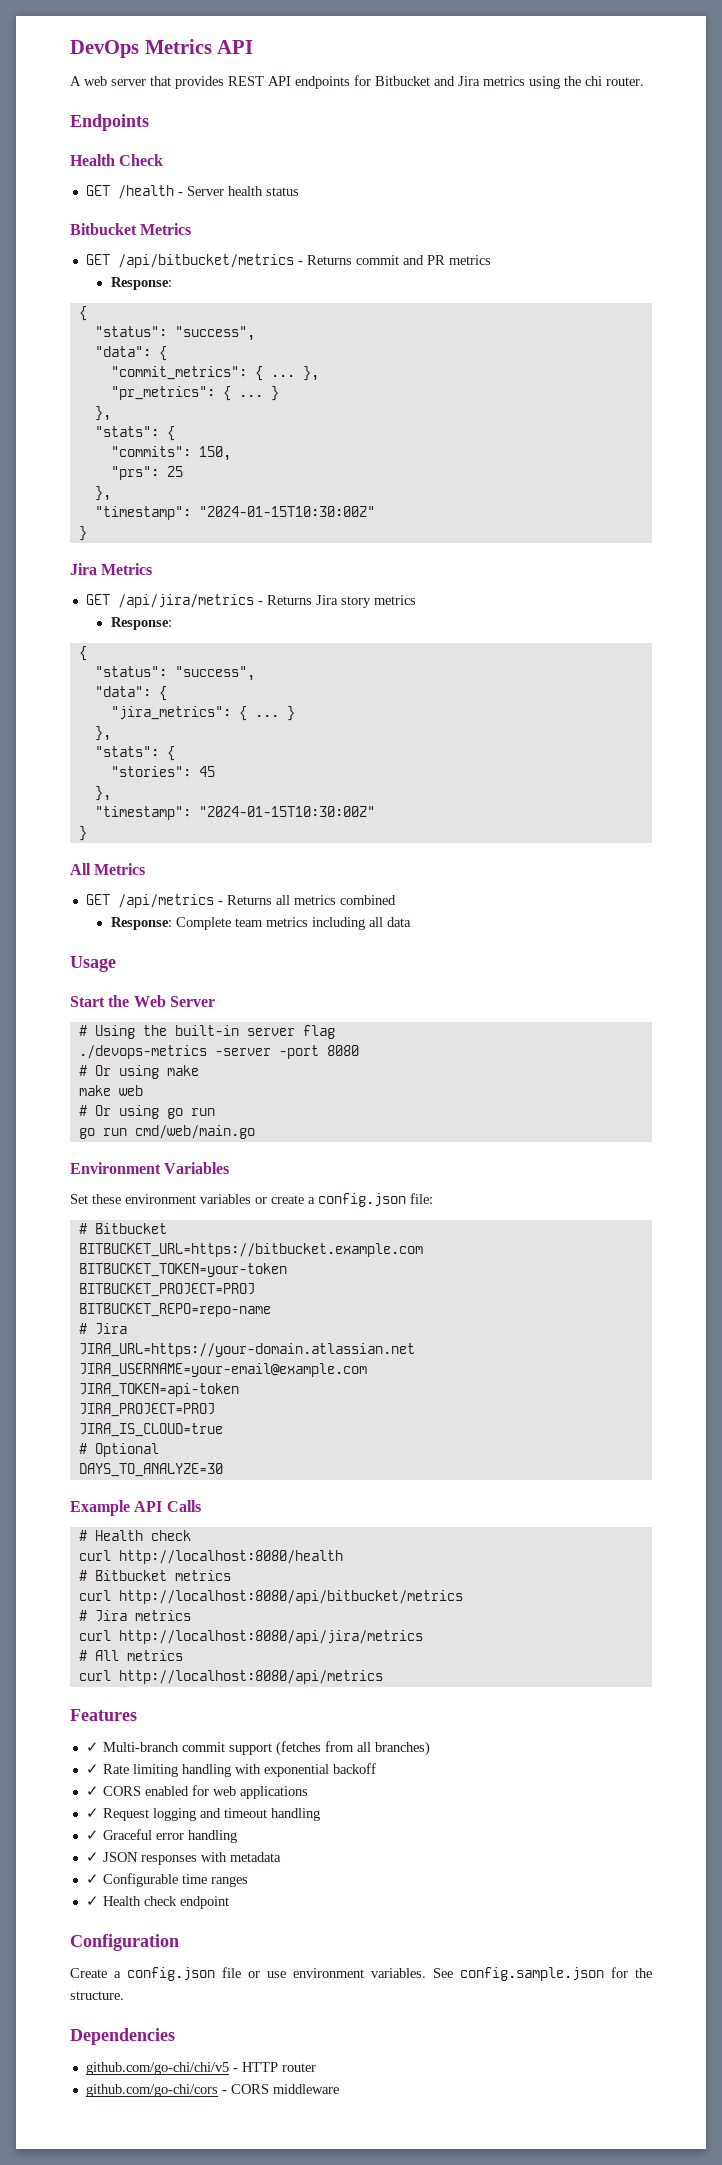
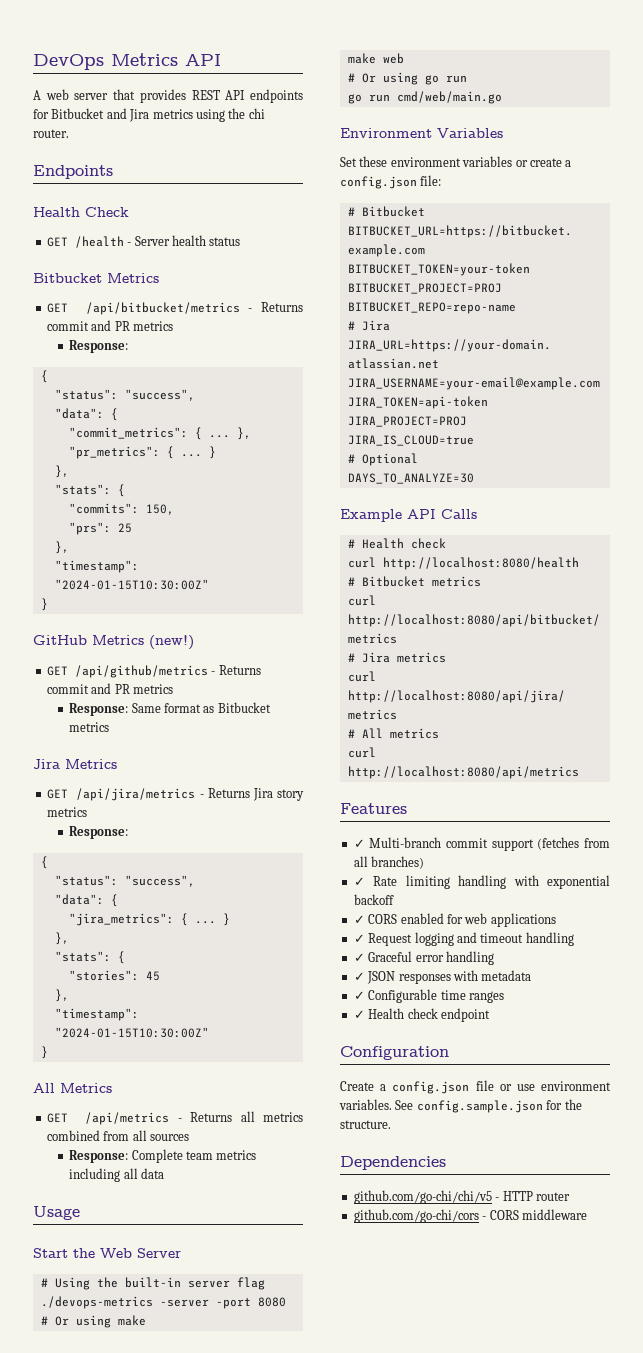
+ GitHub Metrics (new!)
+ GET /api/github/metrics - Returns commit and PR metrics
+ Response: Same format as Bitbucket metrics
- GET /api/metrics - Returns all metrics combined
+ GET /api/metrics - Returns all metrics combined from all sources

